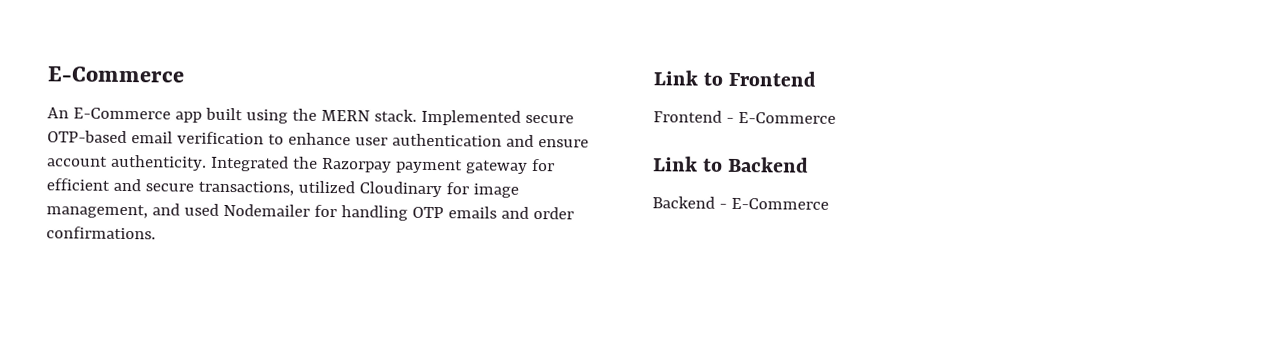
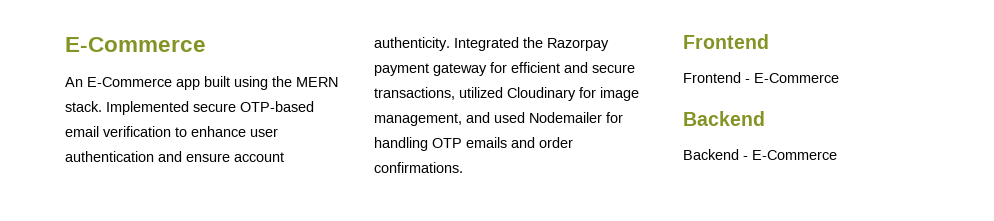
  Integrated the Razorpay payment gateway for efficient and secure transactions, utilized Cloudinary for image management, and used Nodemailer for handling OTP emails and order confirmations.
- Link to Frontend
+ Frontend
  Frontend - E-Commerce
- Link to Backend
+ Backend

